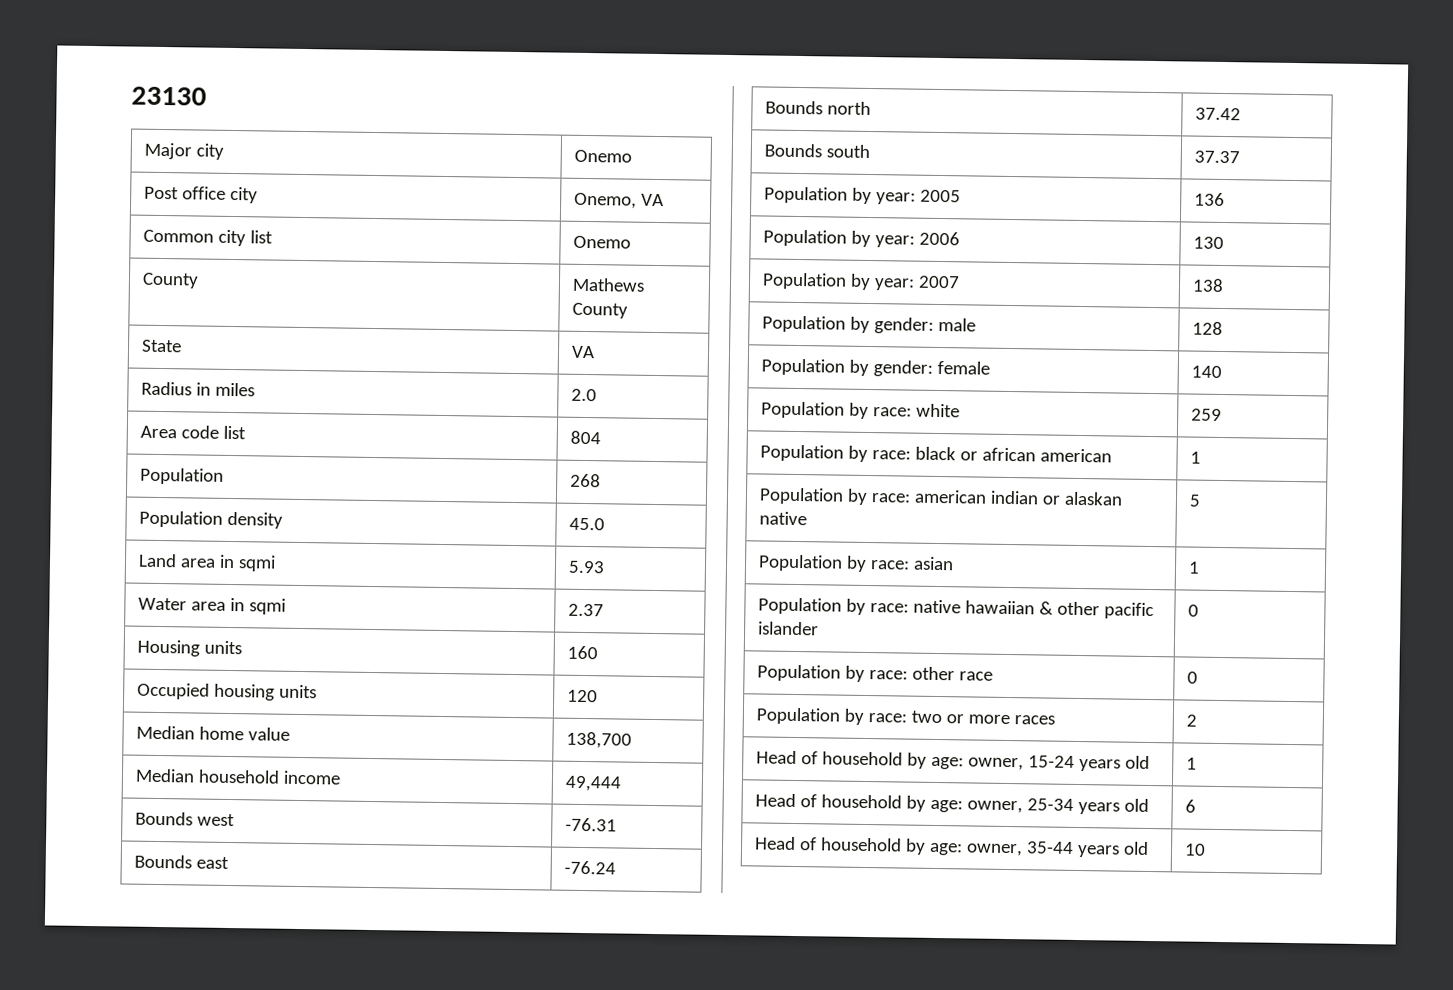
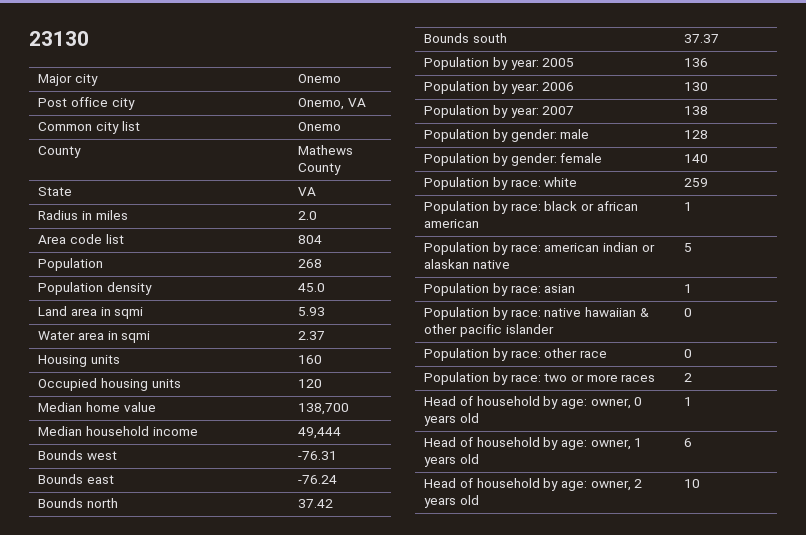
- Head of household by age: owner, 15-24 years old | 1
+ Head of household by age: owner, 0 years old | 1
- Head of household by age: owner, 25-34 years old | 6
+ Head of household by age: owner, 1 years old | 6
- Head of household by age: owner, 35-44 years old | 10
+ Head of household by age: owner, 2 years old | 10

